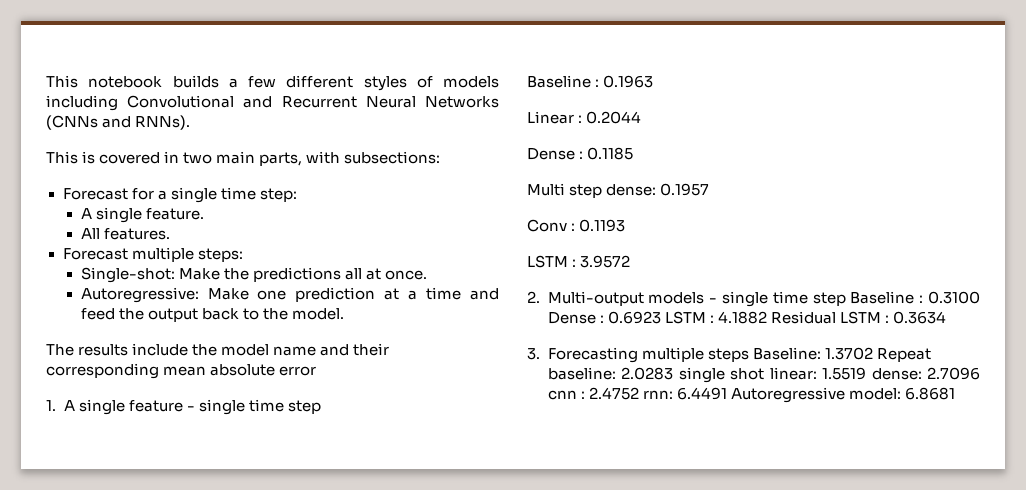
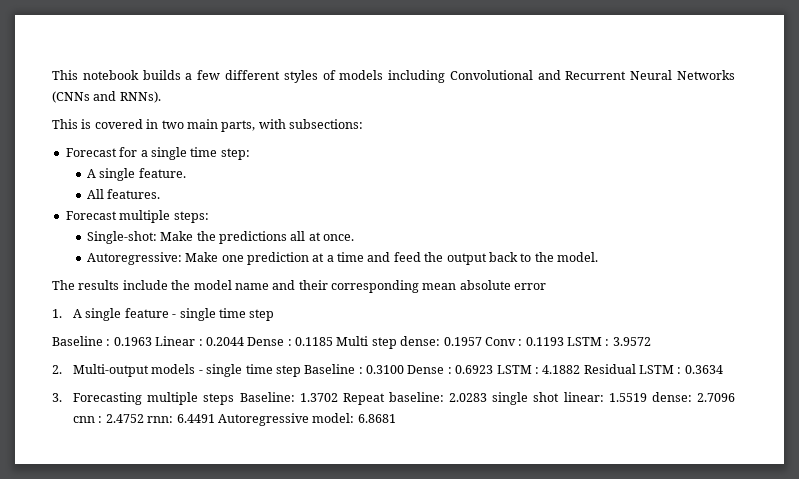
- Baseline : 0.1963
- Linear : 0.2044
- Dense : 0.1185
- Multi step dense: 0.1957
- Conv : 0.1193
- LSTM : 3.9572
+ Baseline : 0.1963 Linear : 0.2044 Dense : 0.1185 Multi step dense: 0.1957 Conv : 0.1193 LSTM : 3.9572

